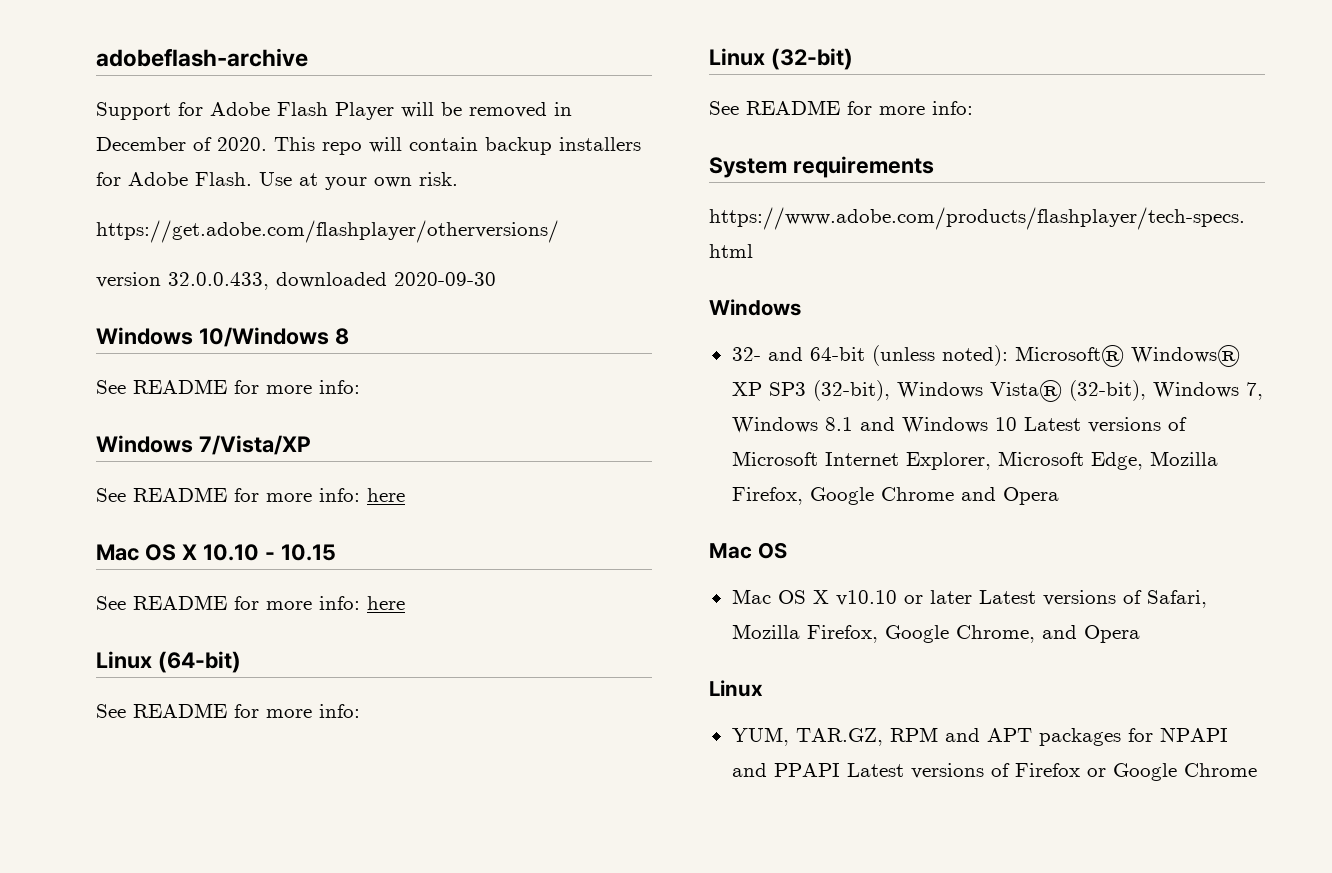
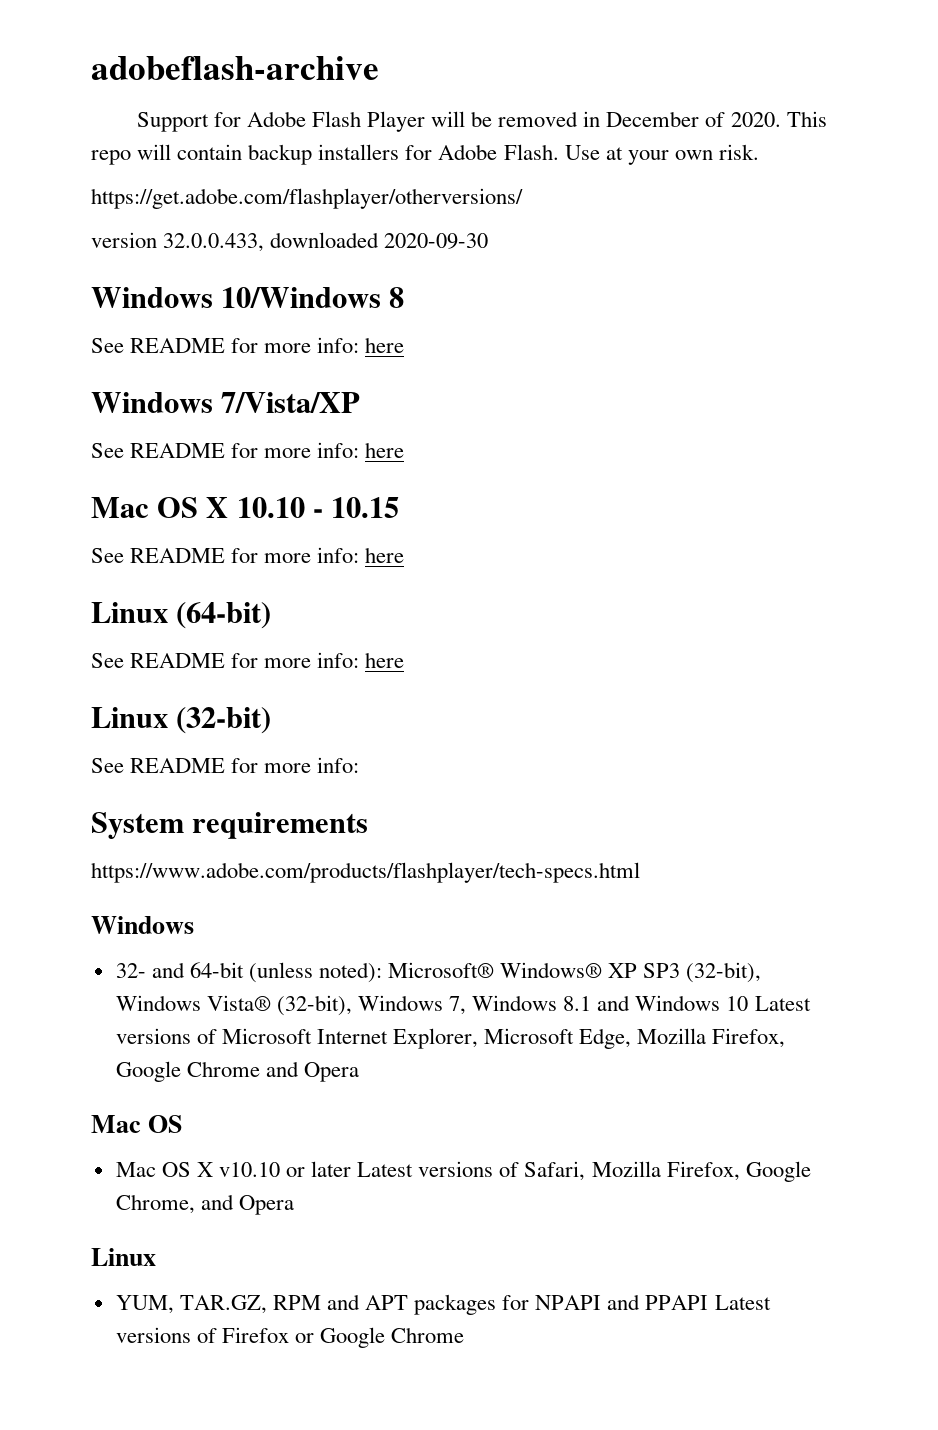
  Windows 10/Windows 8
- See README for more info:
+ See README for more info: here
  Linux (64-bit)
- See README for more info:
+ See README for more info: here

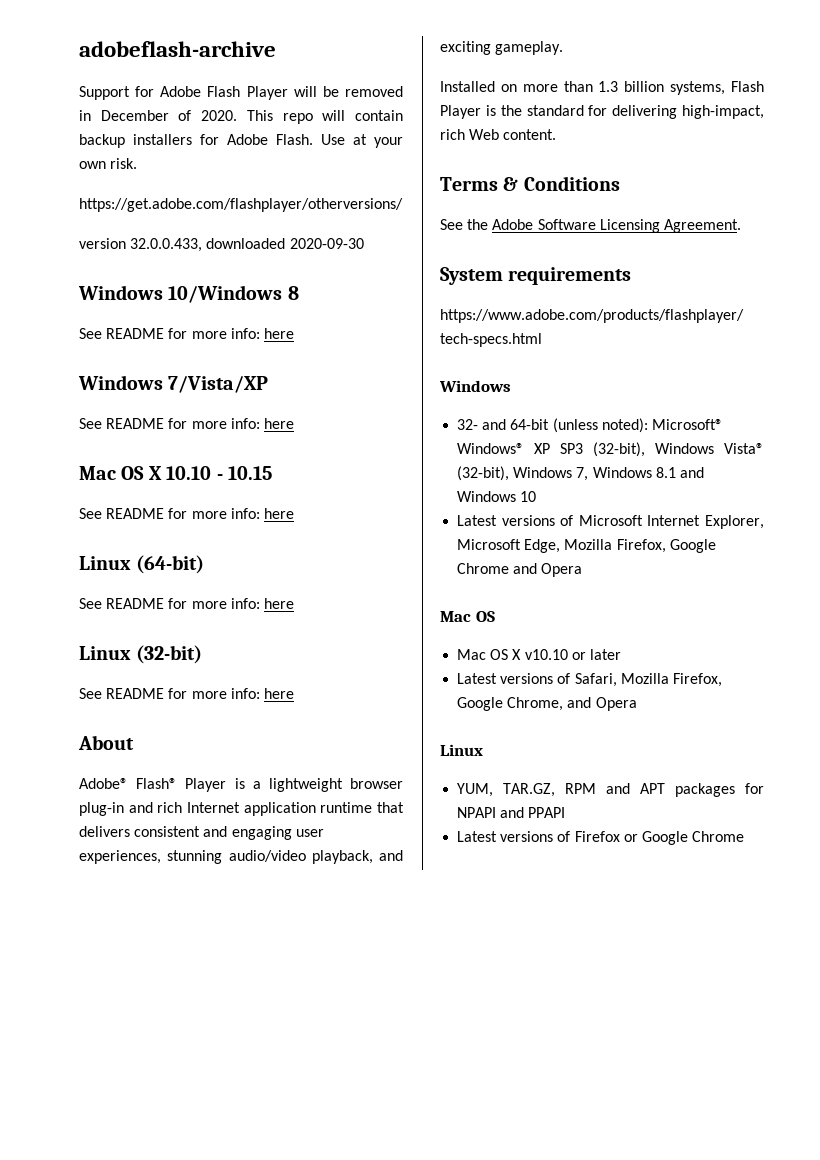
  Linux (32-bit)
- See README for more info:
+ See README for more info: here
+ About
+ Adobe® Flash® Player is a lightweight browser plug-in and rich Internet application runtime that delivers consistent and engaging user experiences, stunning audio/video playback, and exciting gameplay.
+ Installed on more than 1.3 billion systems, Flash Player is the standard for delivering high-impact, rich Web content.
+ Terms & Conditions
+ See the Adobe Software Licensing Agreement.
- 32- and 64-bit (unless noted): Microsoft® Windows® XP SP3 (32-bit), Windows Vista® (32-bit), Windows 7, Windows 8.1 and Windows 10 Latest versions of Microsoft Internet Explorer, Microsoft Edge, Mozilla Firefox, Google Chrome and Opera
+ 32- and 64-bit (unless noted): Microsoft® Windows® XP SP3 (32-bit), Windows Vista® (32-bit), Windows 7, Windows 8.1 and Windows 10
+ Latest versions of Microsoft Internet Explorer, Microsoft Edge, Mozilla Firefox, Google Chrome and Opera
- Mac OS X v10.10 or later Latest versions of Safari, Mozilla Firefox, Google Chrome, and Opera
+ Mac OS X v10.10 or later
+ Latest versions of Safari, Mozilla Firefox, Google Chrome, and Opera
- YUM, TAR.GZ, RPM and APT packages for NPAPI and PPAPI Latest versions of Firefox or Google Chrome
+ YUM, TAR.GZ, RPM and APT packages for NPAPI and PPAPI
+ Latest versions of Firefox or Google Chrome

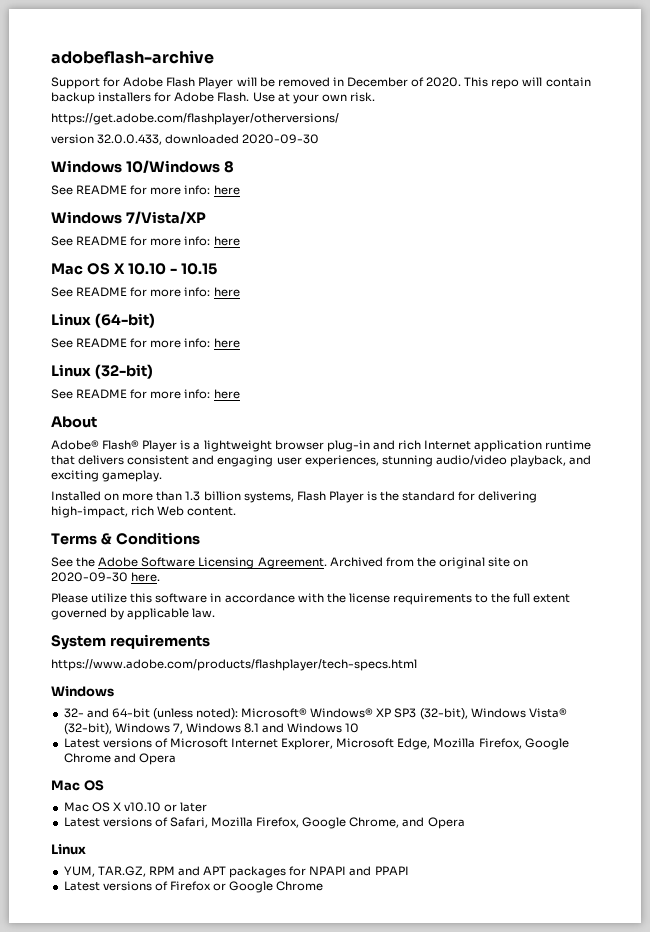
+ Archived from the original site on 2020-09-30 here.
+ Please utilize this software in accordance with the license requirements to the full extent governed by applicable law.

